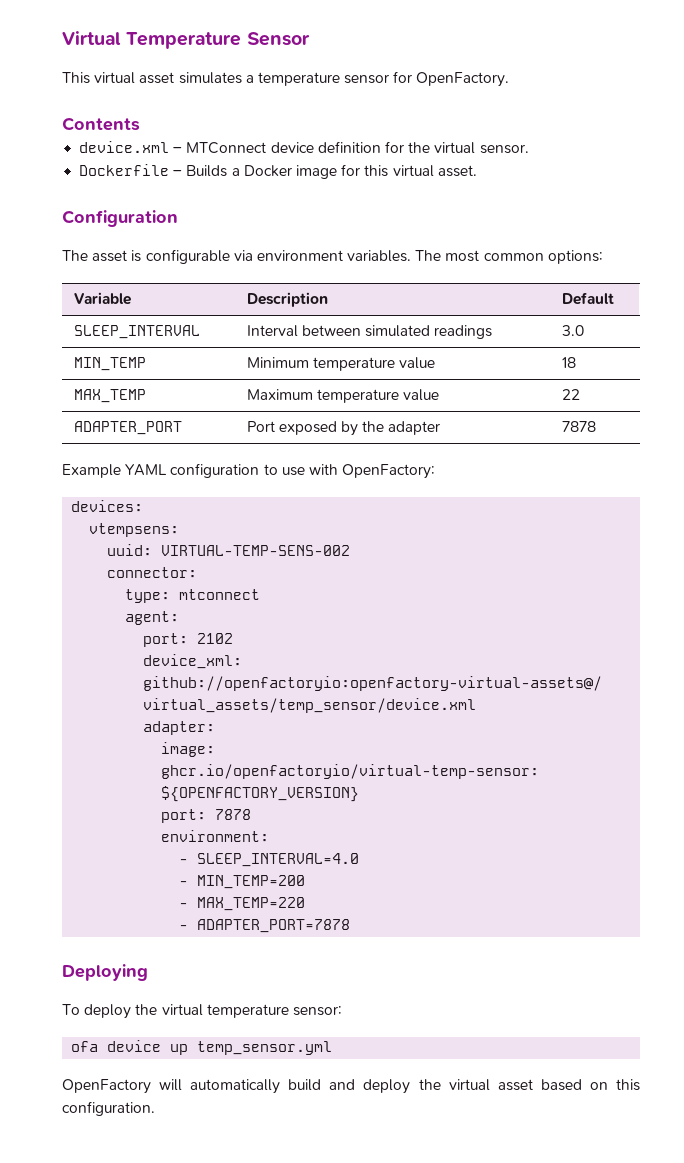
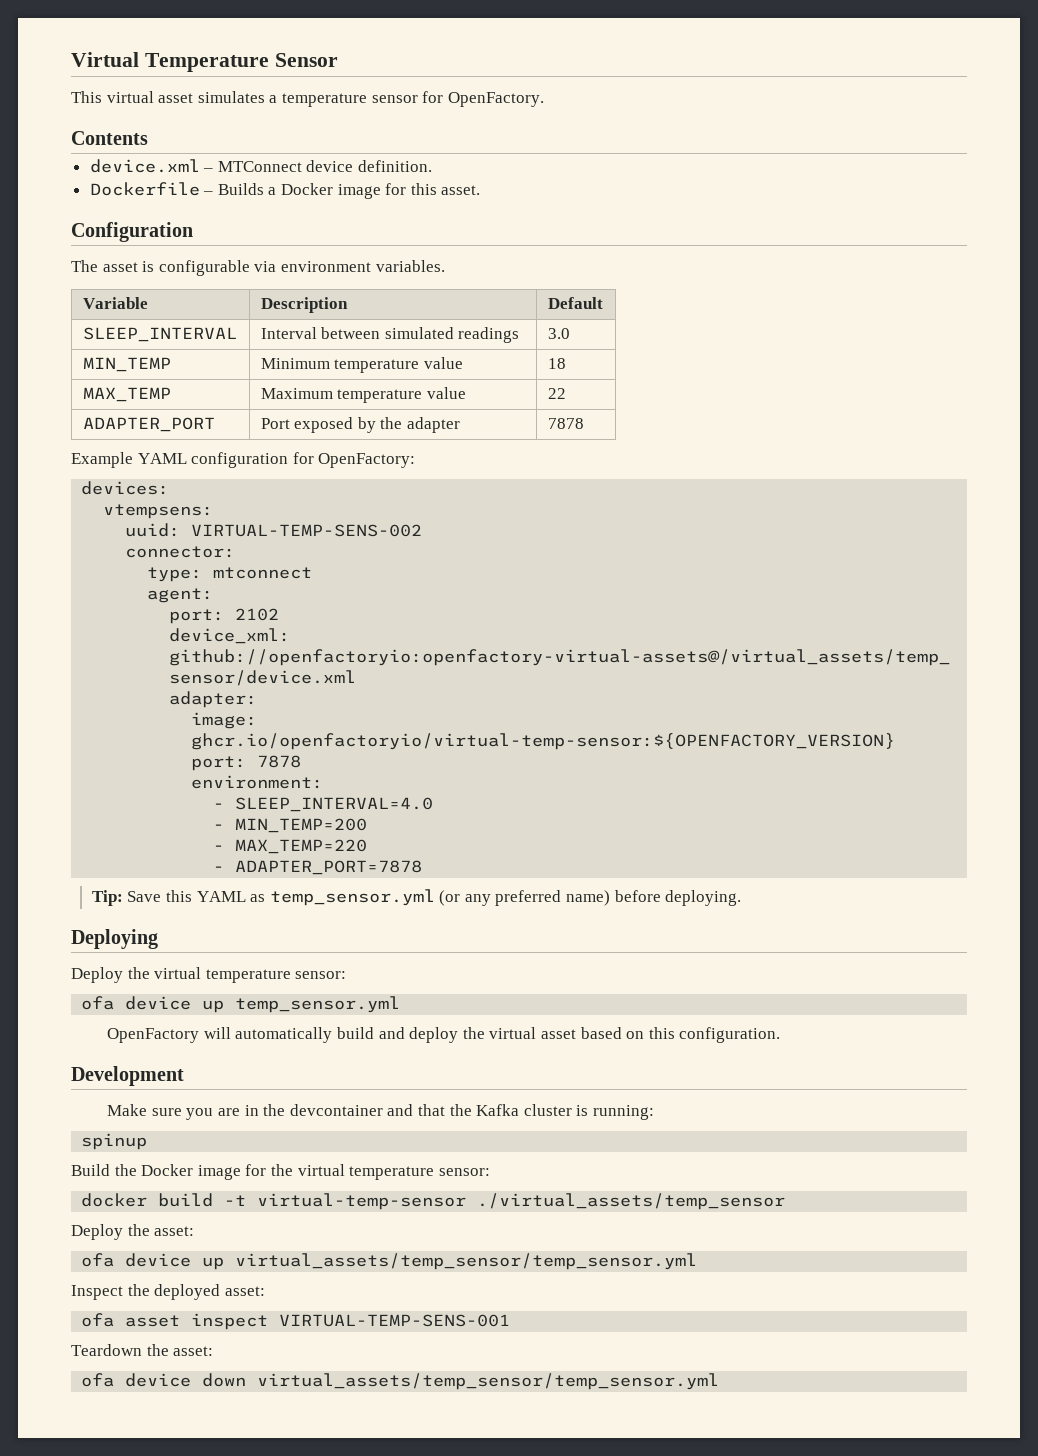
- device.xml – MTConnect device definition for the virtual sensor.
+ device.xml – MTConnect device definition.
- Dockerfile – Builds a Docker image for this virtual asset.
+ Dockerfile – Builds a Docker image for this asset.
- The most common options:
- Example YAML configuration to use with OpenFactory:
+ Example YAML configuration for OpenFactory:
+ Tip: Save this YAML as temp_sensor.yml (or any preferred name) before deploying.
- To deploy the virtual temperature sensor:
+ Deploy the virtual temperature sensor:
+ Development
+ Make sure you are in the devcontainer and that the Kafka cluster is running:
+ spinup
+ Build the Docker image for the virtual temperature sensor:
+ docker build -t virtual-temp-sensor ./virtual_assets/temp_sensor
+ Deploy the asset:
+ ofa device up virtual_assets/temp_sensor/temp_sensor.yml
+ Inspect the deployed asset:
+ ofa asset inspect VIRTUAL-TEMP-SENS-001
+ Teardown the asset:
+ ofa device down virtual_assets/temp_sensor/temp_sensor.yml

